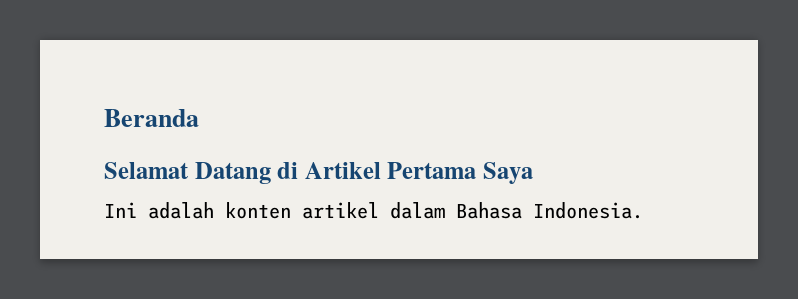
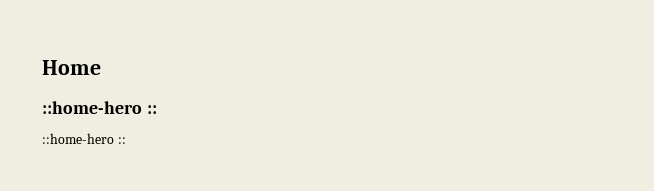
- Beranda
- Selamat Datang di Artikel Pertama Saya
- Ini adalah konten artikel dalam Bahasa Indonesia.
+ Home
+ ::home-hero ::
+ ::home-hero ::

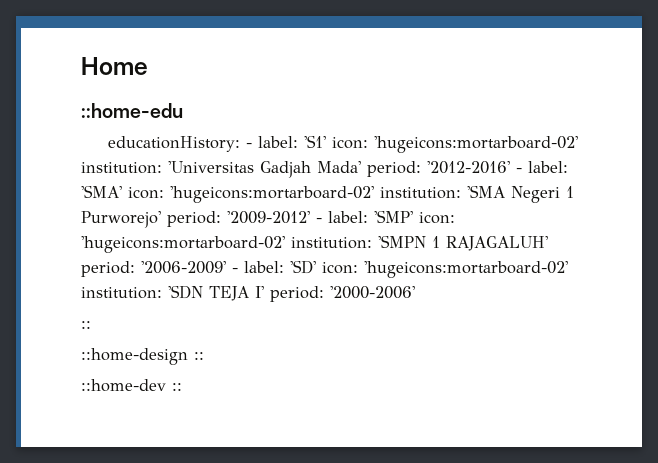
  Home
- ::home-hero ::
- ::home-hero ::
+ ::home-edu
+ educationHistory: - label: 'S1' icon: 'hugeicons:mortarboard-02' institution: 'Universitas Gadjah Mada' period: '2012-2016' - label: 'SMA' icon: 'hugeicons:mortarboard-02' institution: 'SMA Negeri 1 Purworejo' period: '2009-2012' - label: 'SMP' icon: 'hugeicons:mortarboard-02' institution: 'SMPN 1 RAJAGALUH' period: '2006-2009' - label: 'SD' icon: 'hugeicons:mortarboard-02' institution: 'SDN TEJA I' period: '2000-2006'
+ ::
+ ::home-design ::
+ ::home-dev ::

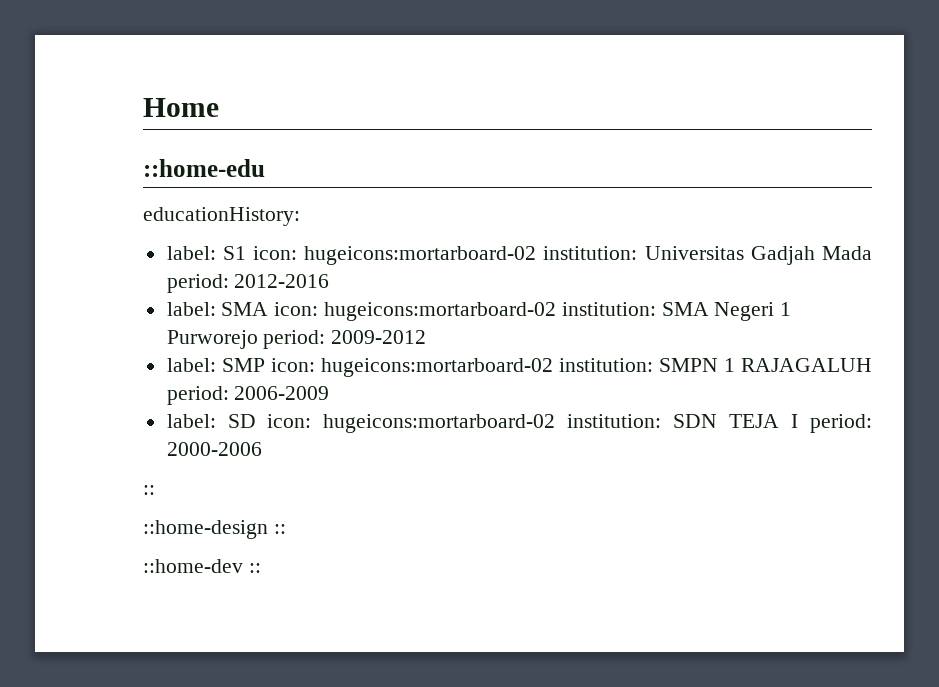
- educationHistory: - label: 'S1' icon: 'hugeicons:mortarboard-02' institution: 'Universitas Gadjah Mada' period: '2012-2016' - label: 'SMA' icon: 'hugeicons:mortarboard-02' institution: 'SMA Negeri 1 Purworejo' period: '2009-2012' - label: 'SMP' icon: 'hugeicons:mortarboard-02' institution: 'SMPN 1 RAJAGALUH' period: '2006-2009' - label: 'SD' icon: 'hugeicons:mortarboard-02' institution: 'SDN TEJA I' period: '2000-2006'
+ educationHistory:
+ label: S1 icon: hugeicons:mortarboard-02 institution: Universitas Gadjah Mada period: 2012-2016
+ label: SMA icon: hugeicons:mortarboard-02 institution: SMA Negeri 1 Purworejo period: 2009-2012
+ label: SMP icon: hugeicons:mortarboard-02 institution: SMPN 1 RAJAGALUH period: 2006-2009
+ label: SD icon: hugeicons:mortarboard-02 institution: SDN TEJA I period: 2000-2006

